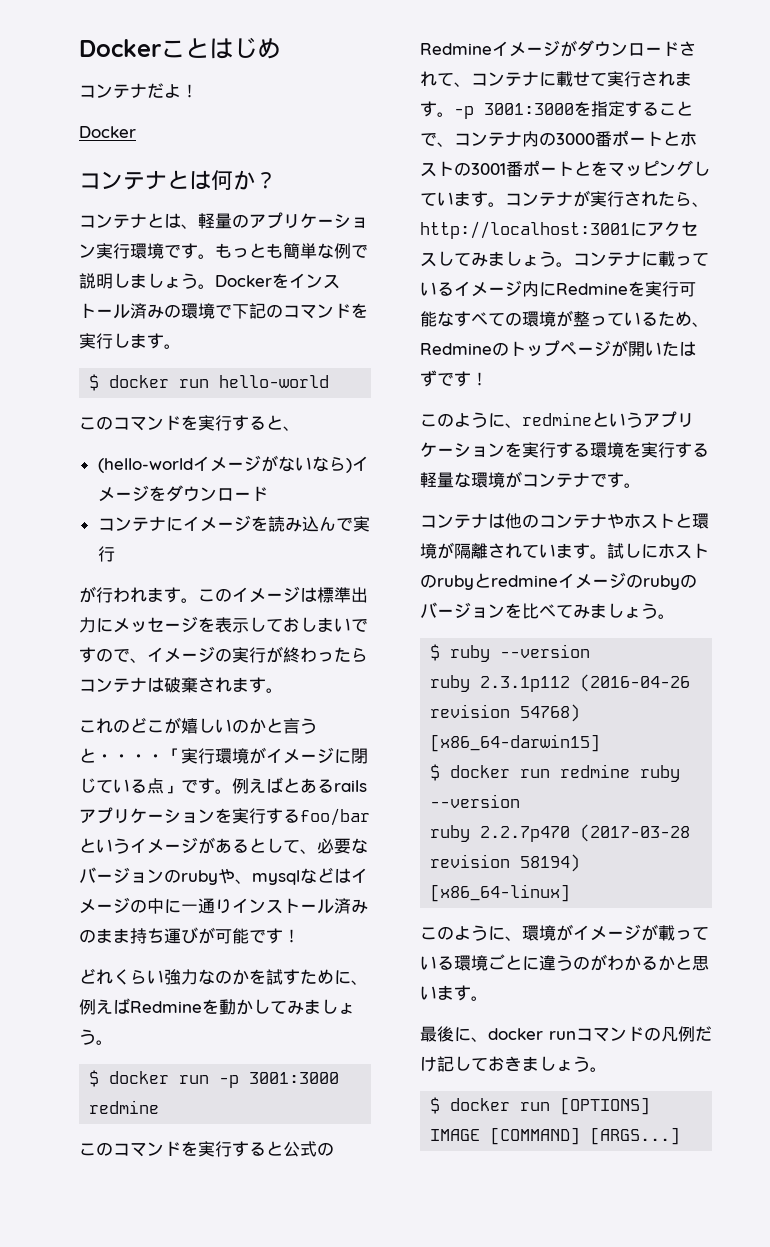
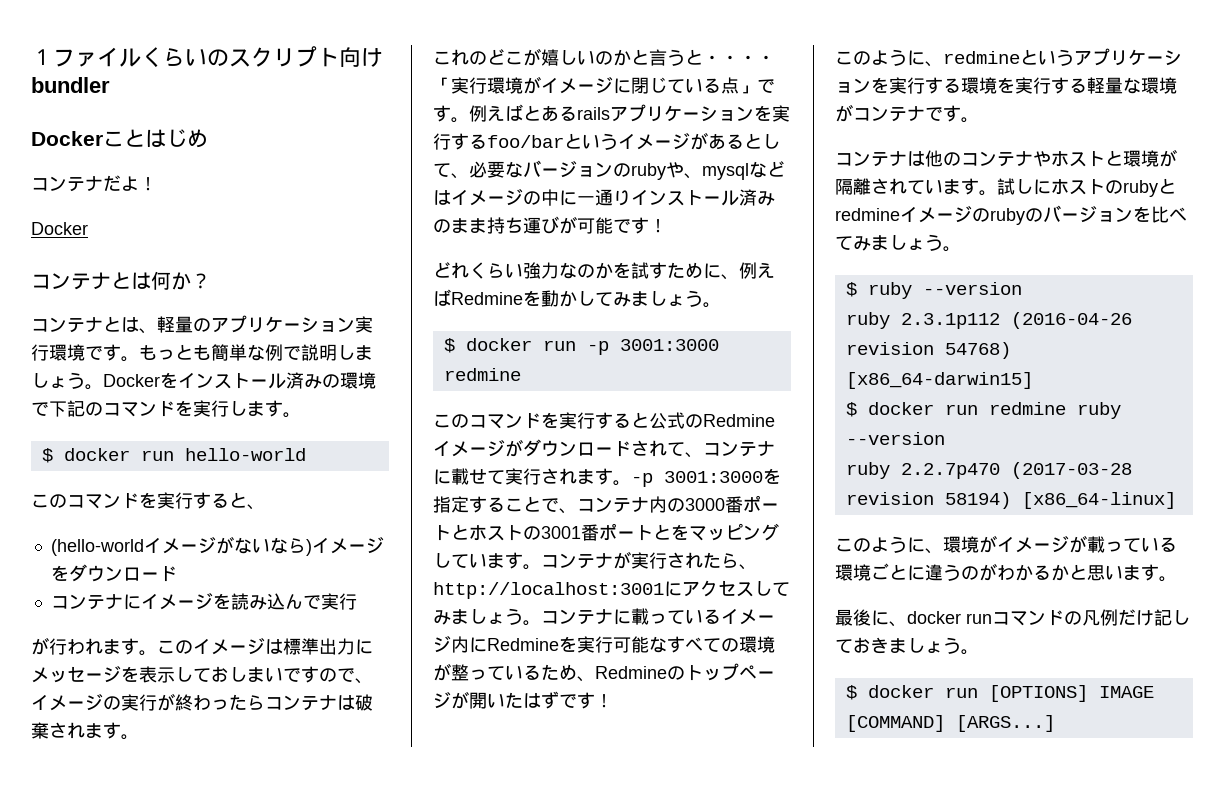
+ １ファイルくらいのスクリプト向けbundler

